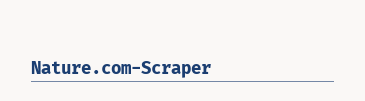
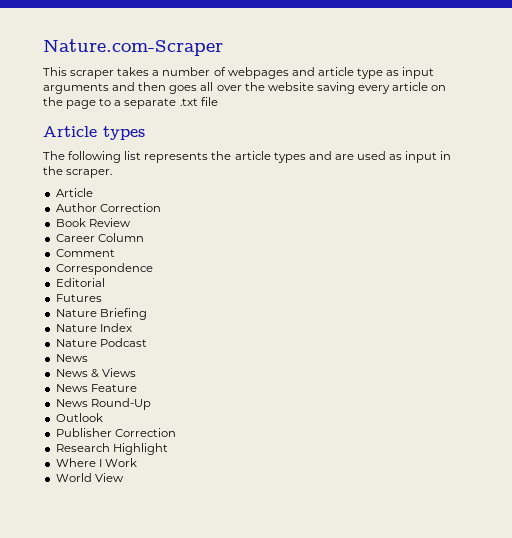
+ This scraper takes a number of webpages and article type as input arguments and then goes all over the website saving every article on the page to a separate .txt file
+ Article types
+ The following list represents the article types and are used as input in the scraper.
+ Article
+ Author Correction
+ Book Review
+ Career Column
+ Comment
+ Correspondence
+ Editorial
+ Futures
+ Nature Briefing
+ Nature Index
+ Nature Podcast
+ News
+ News & Views
+ News Feature
+ News Round-Up
+ Outlook
+ Publisher Correction
+ Research Highlight
+ Where I Work
+ World View

